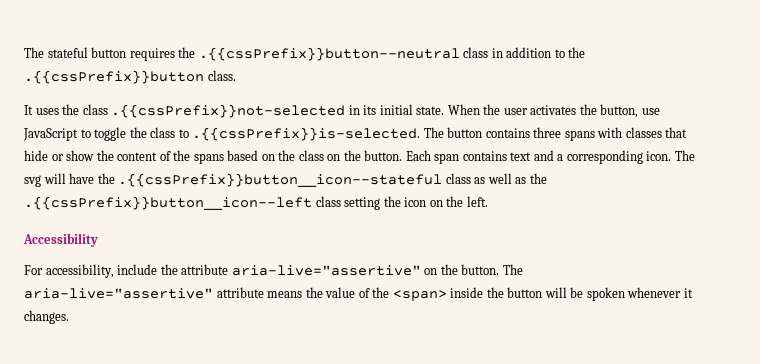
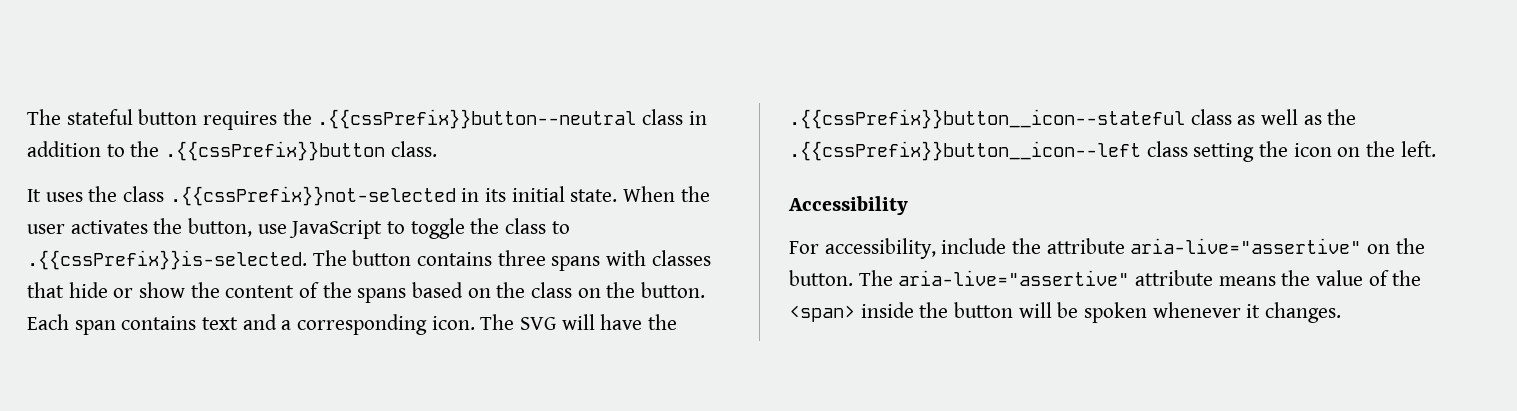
- The svg will have the .{{cssPrefix}}button__icon--stateful class as well as the .{{cssPrefix}}button__icon--left class setting the icon on the left.
+ The SVG will have the .{{cssPrefix}}button__icon--stateful class as well as the .{{cssPrefix}}button__icon--left class setting the icon on the left.

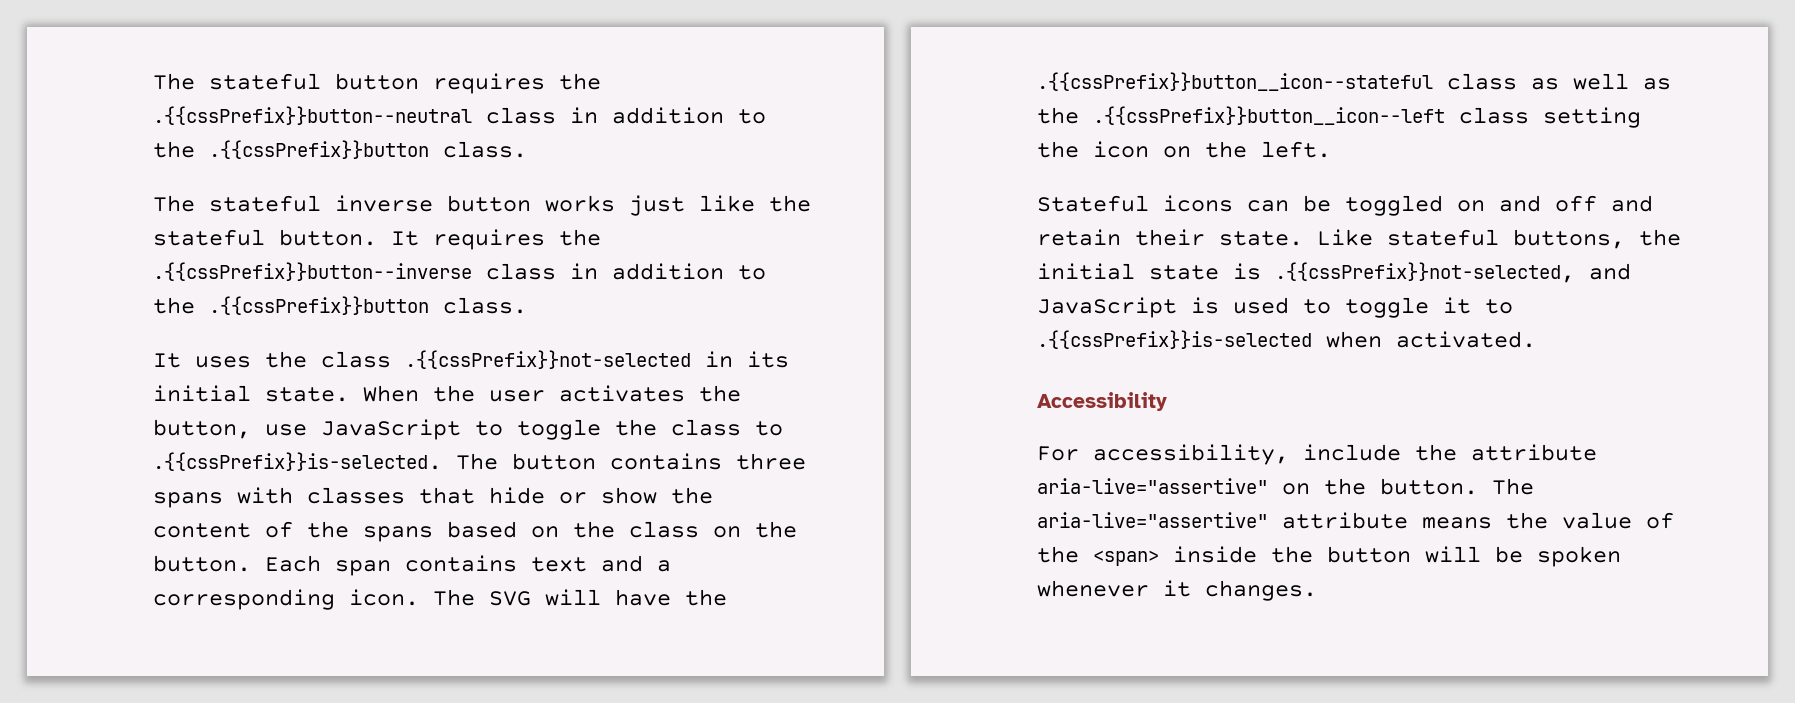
+ The stateful inverse button works just like the stateful button. It requires the .{{cssPrefix}}button--inverse class in addition to the .{{cssPrefix}}button class.
+ Stateful icons can be toggled on and off and retain their state. Like stateful buttons, the initial state is .{{cssPrefix}}not-selected, and JavaScript is used to toggle it to .{{cssPrefix}}is-selected when activated.

